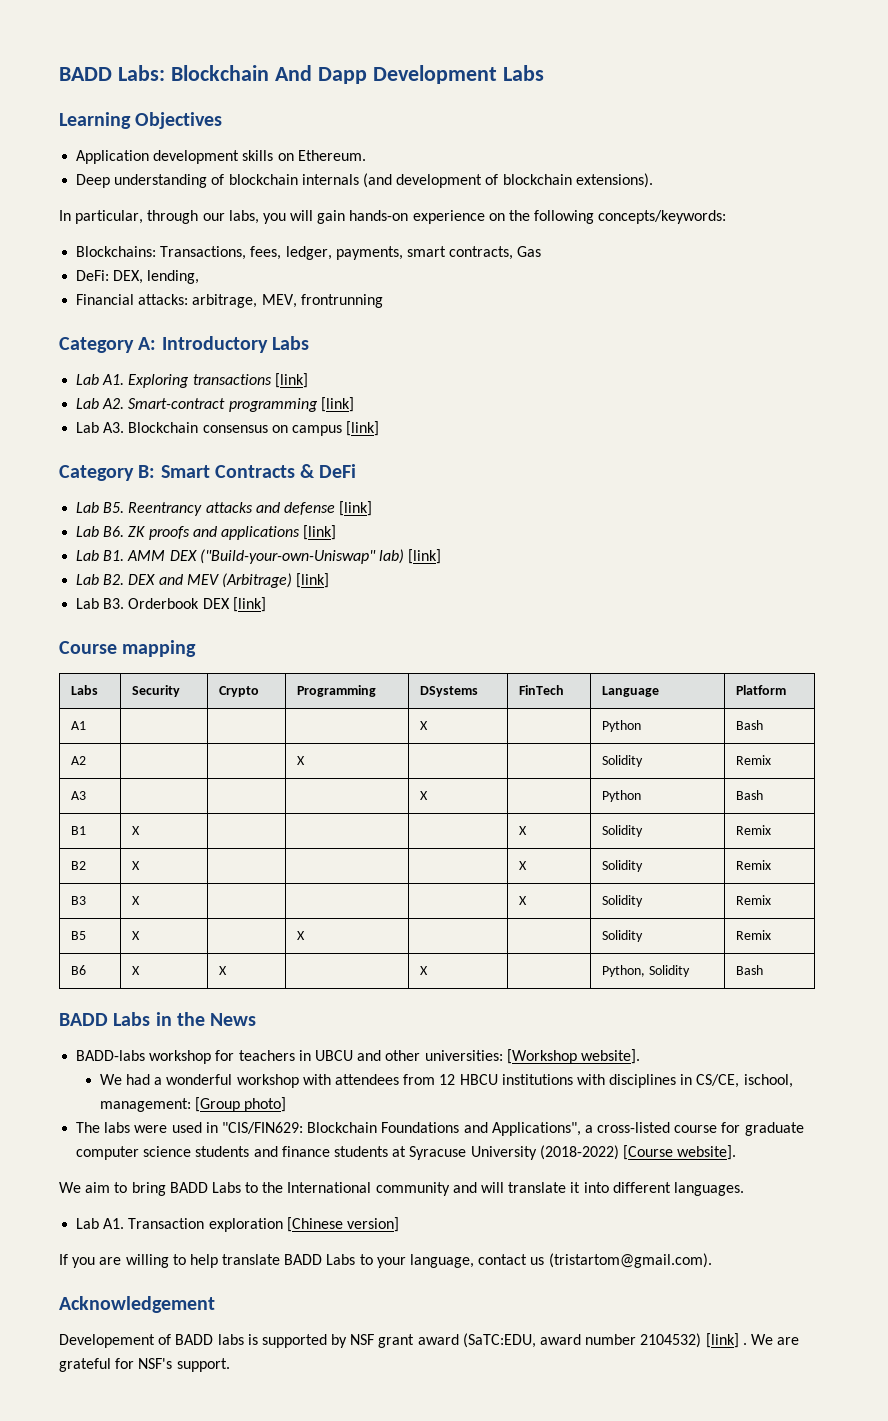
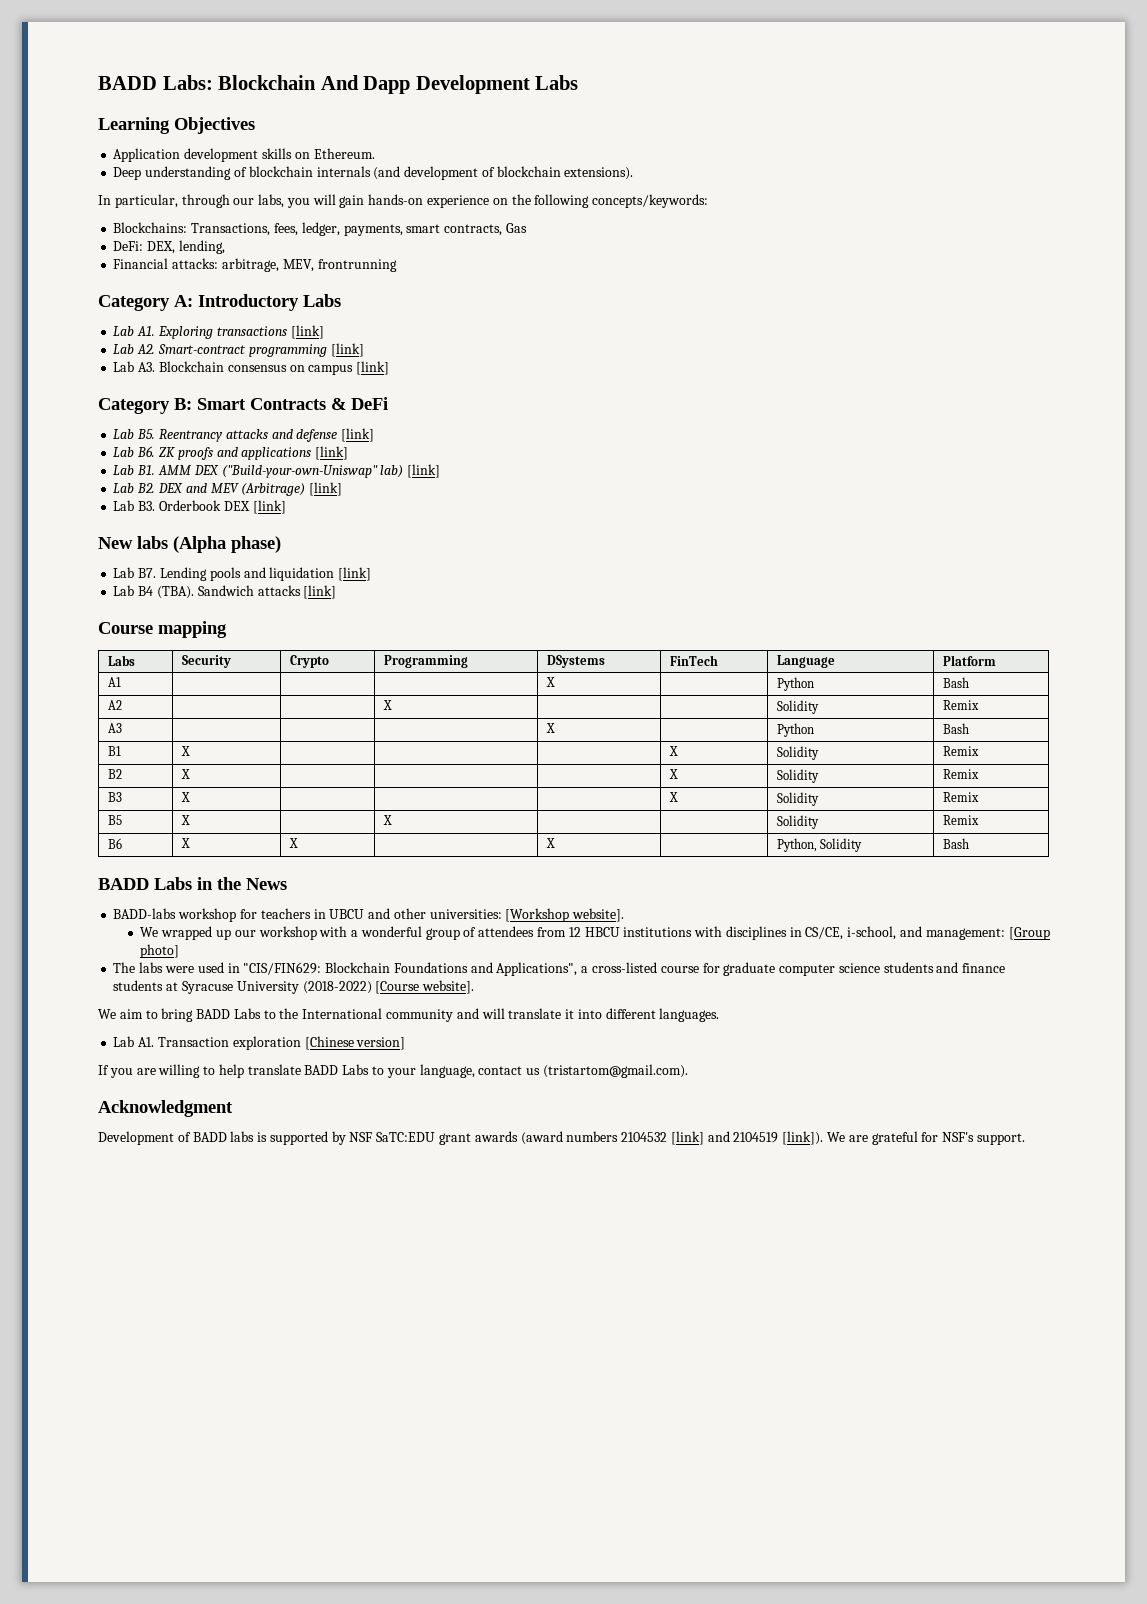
+ New labs (Alpha phase)
+ Lab B7. Lending pools and liquidation [link]
+ Lab B4 (TBA). Sandwich attacks [link]
- We had a wonderful workshop with attendees from 12 HBCU institutions with disciplines in CS/CE, ischool, management: [Group photo]
+ We wrapped up our workshop with a wonderful group of attendees from 12 HBCU institutions with disciplines in CS/CE, i-school, and management: [Group photo]
- Acknowledgement
- Developement of BADD labs is supported by NSF grant award (SaTC:EDU, award number 2104532) [link] .
+ Acknowledgment
+ Development of BADD labs is supported by NSF SaTC:EDU grant awards (award numbers 2104532 [link] and 2104519 [link]).

